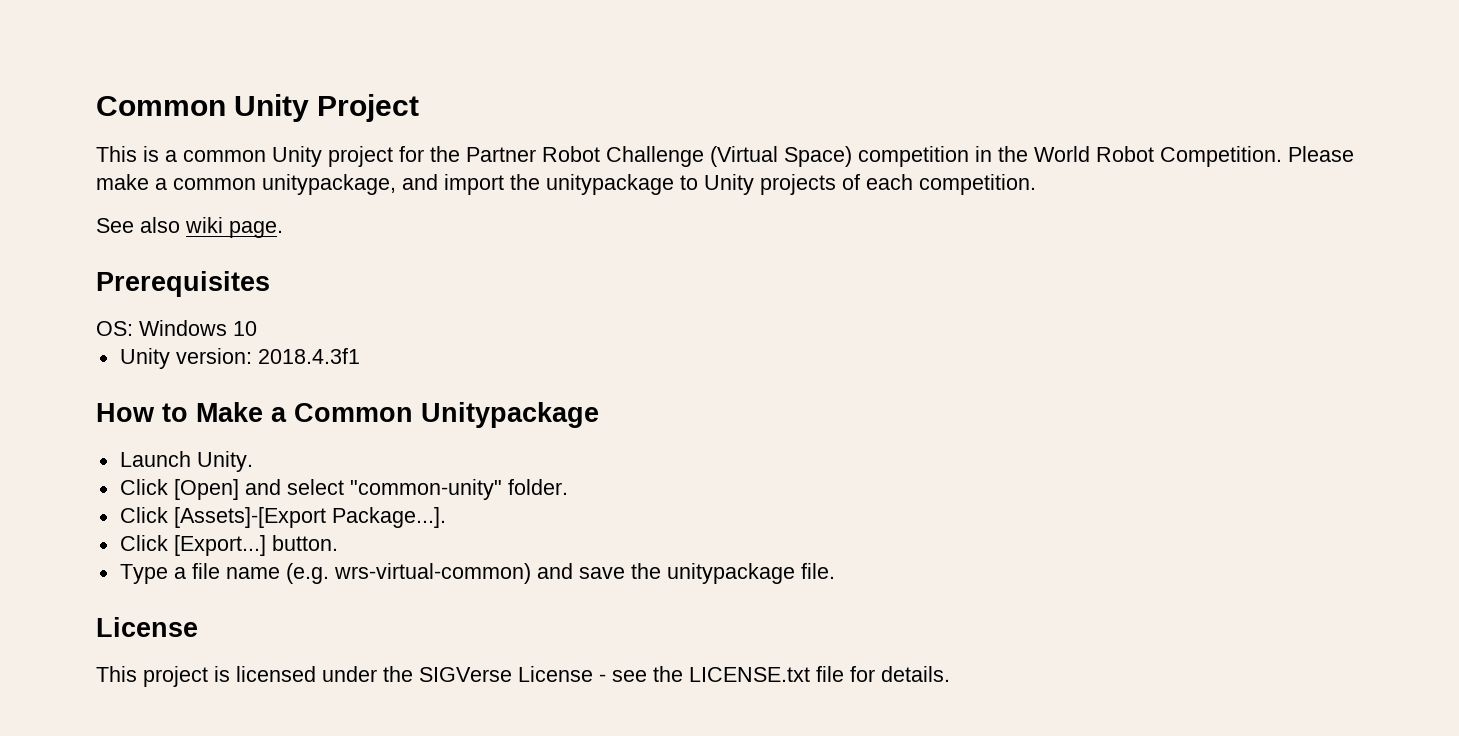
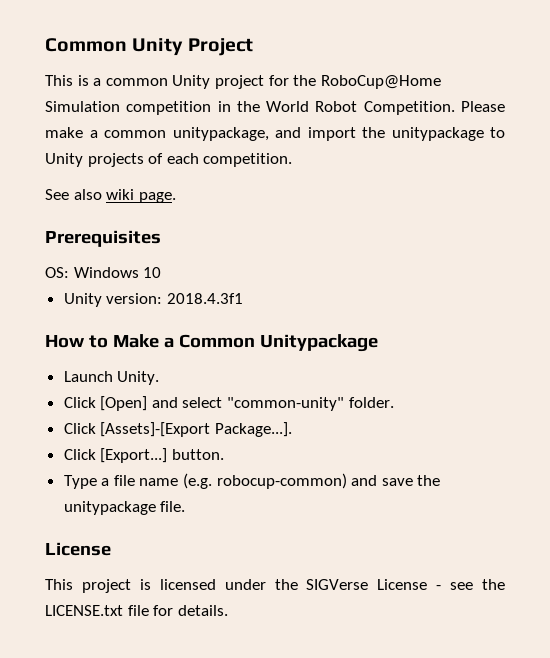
- This is a common Unity project for the Partner Robot Challenge (Virtual Space) competition in the World Robot Competition.
+ This is a common Unity project for the RoboCup@Home Simulation competition in the World Robot Competition.
- Type a file name (e.g. wrs-virtual-common) and save the unitypackage file.
+ Type a file name (e.g. robocup-common) and save the unitypackage file.

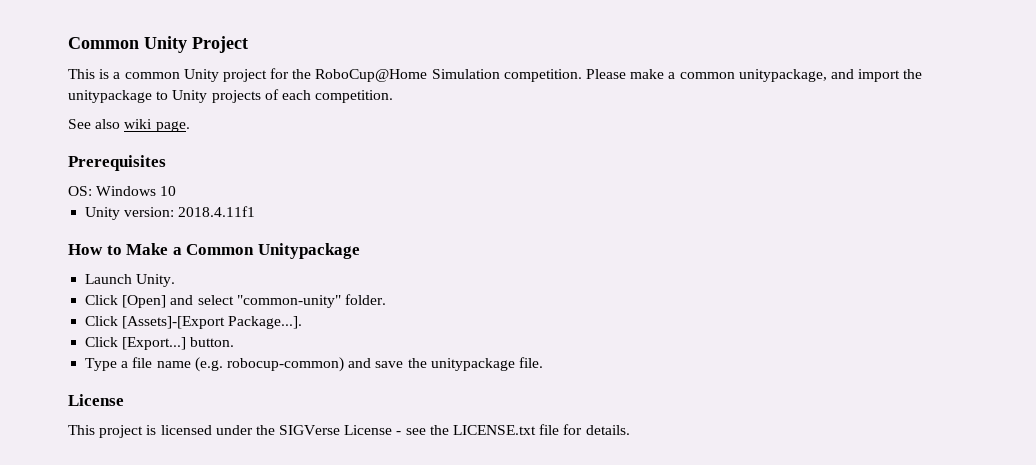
- This is a common Unity project for the RoboCup@Home Simulation competition in the World Robot Competition.
+ This is a common Unity project for the RoboCup@Home Simulation competition.
- Unity version: 2018.4.3f1
+ Unity version: 2018.4.11f1

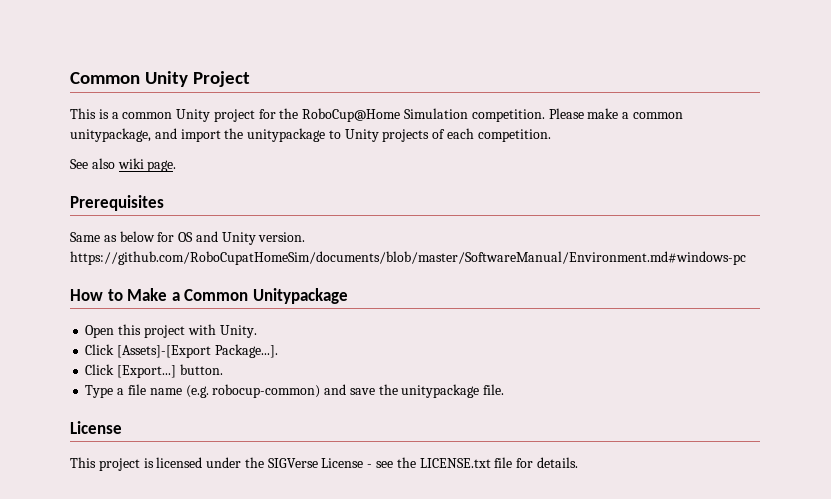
- OS: Windows 10
- Unity version: 2018.4.11f1
+ Same as below for OS and Unity version. https://github.com/RoboCupatHomeSim/documents/blob/master/SoftwareManual/Environment.md#windows-pc
- Launch Unity.
- Click [Open] and select "common-unity" folder.
+ Open this project with Unity.

